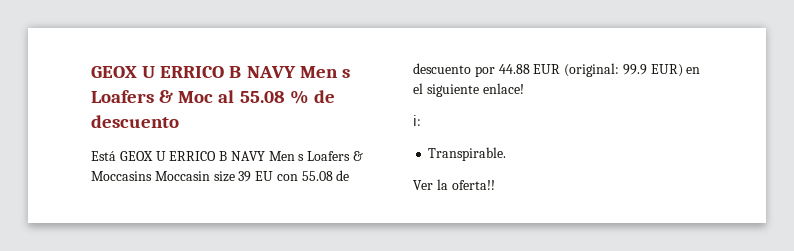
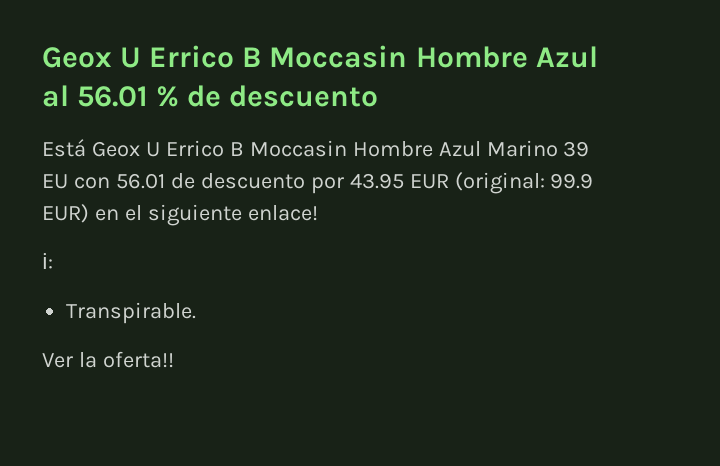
- GEOX U ERRICO B NAVY Men s Loafers & Moc al 55.08 % de descuento
- Está GEOX U ERRICO B NAVY Men s Loafers & Moccasins Moccasin size 39 EU con 55.08 de descuento por 44.88 EUR (original: 99.9 EUR) en el siguiente enlace!
+ Geox U Errico B Moccasin Hombre Azul al 56.01 % de descuento
+ Está Geox U Errico B Moccasin Hombre Azul Marino 39 EU con 56.01 de descuento por 43.95 EUR (original: 99.9 EUR) en el siguiente enlace!

